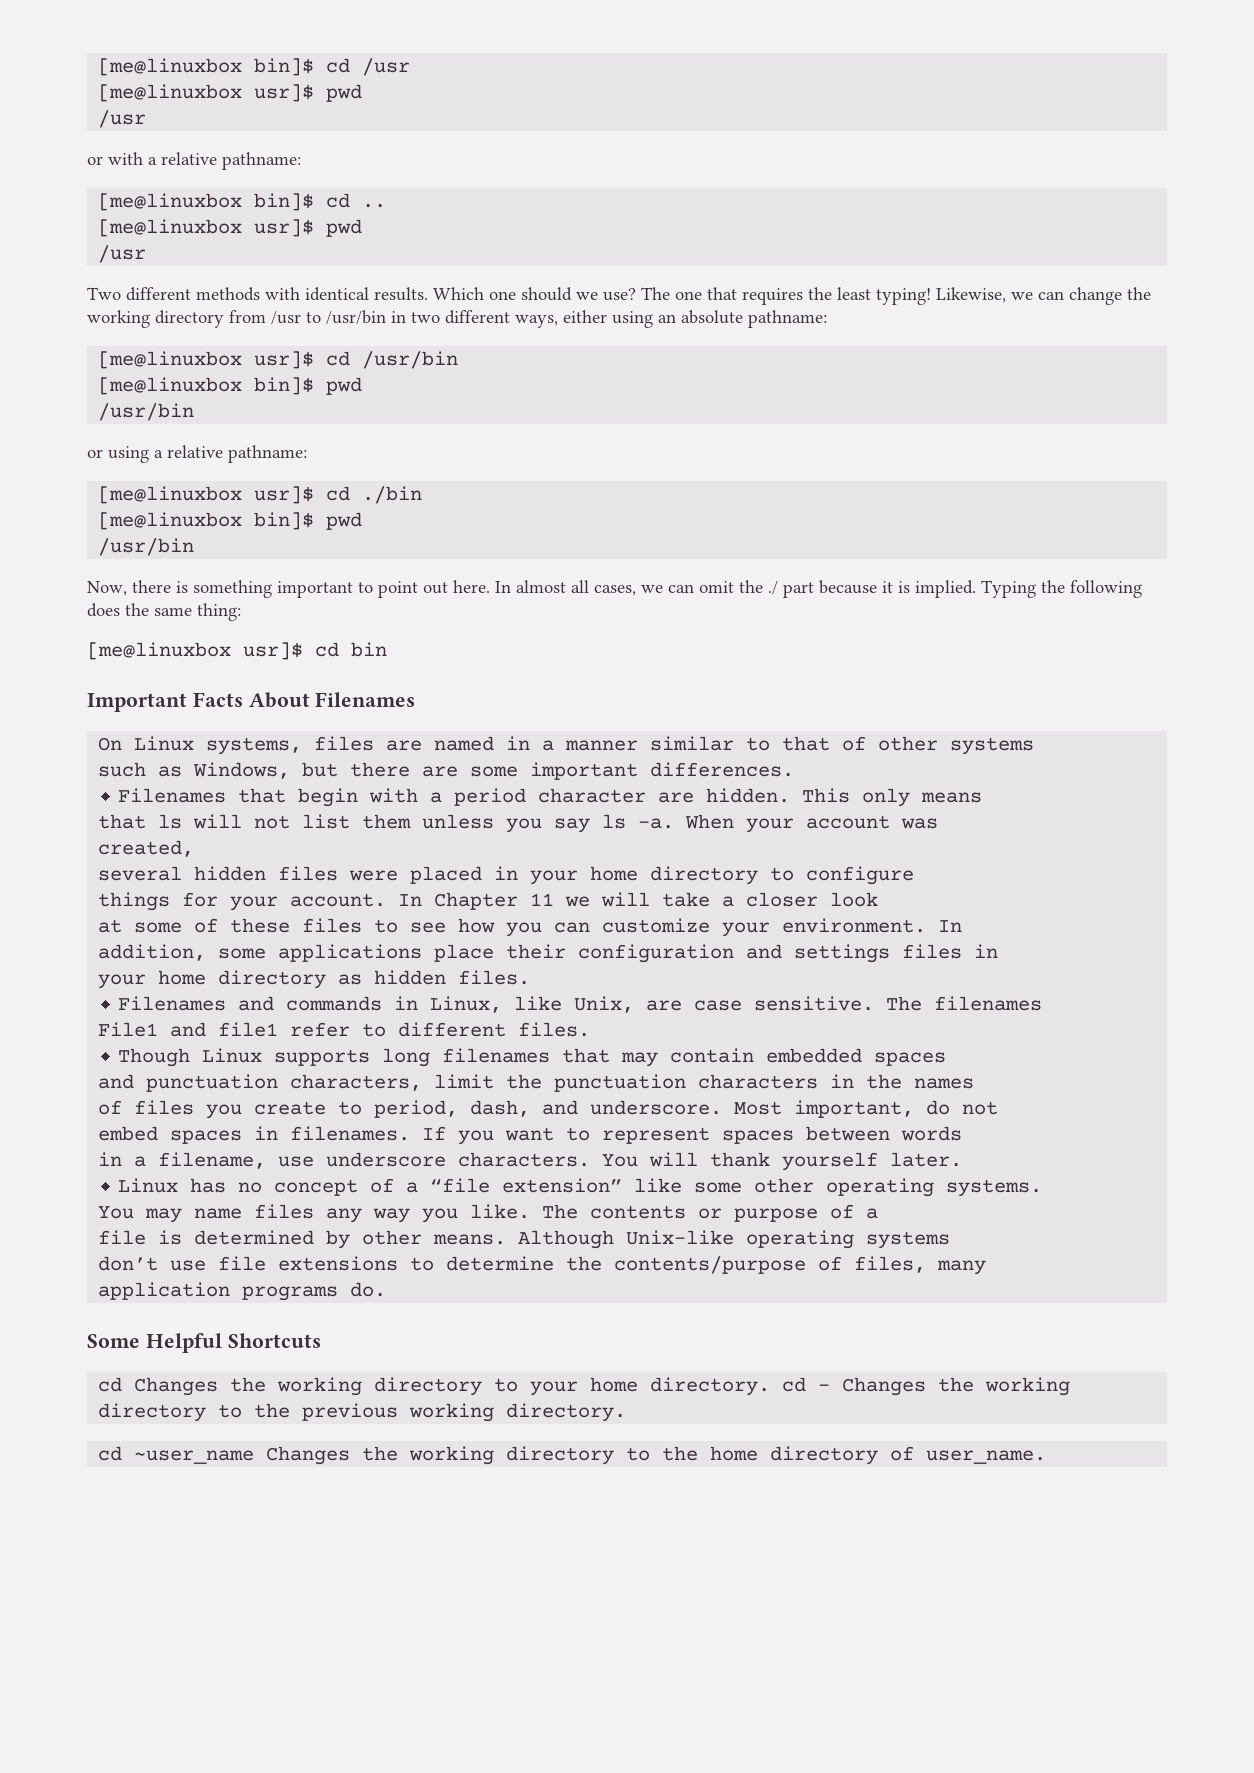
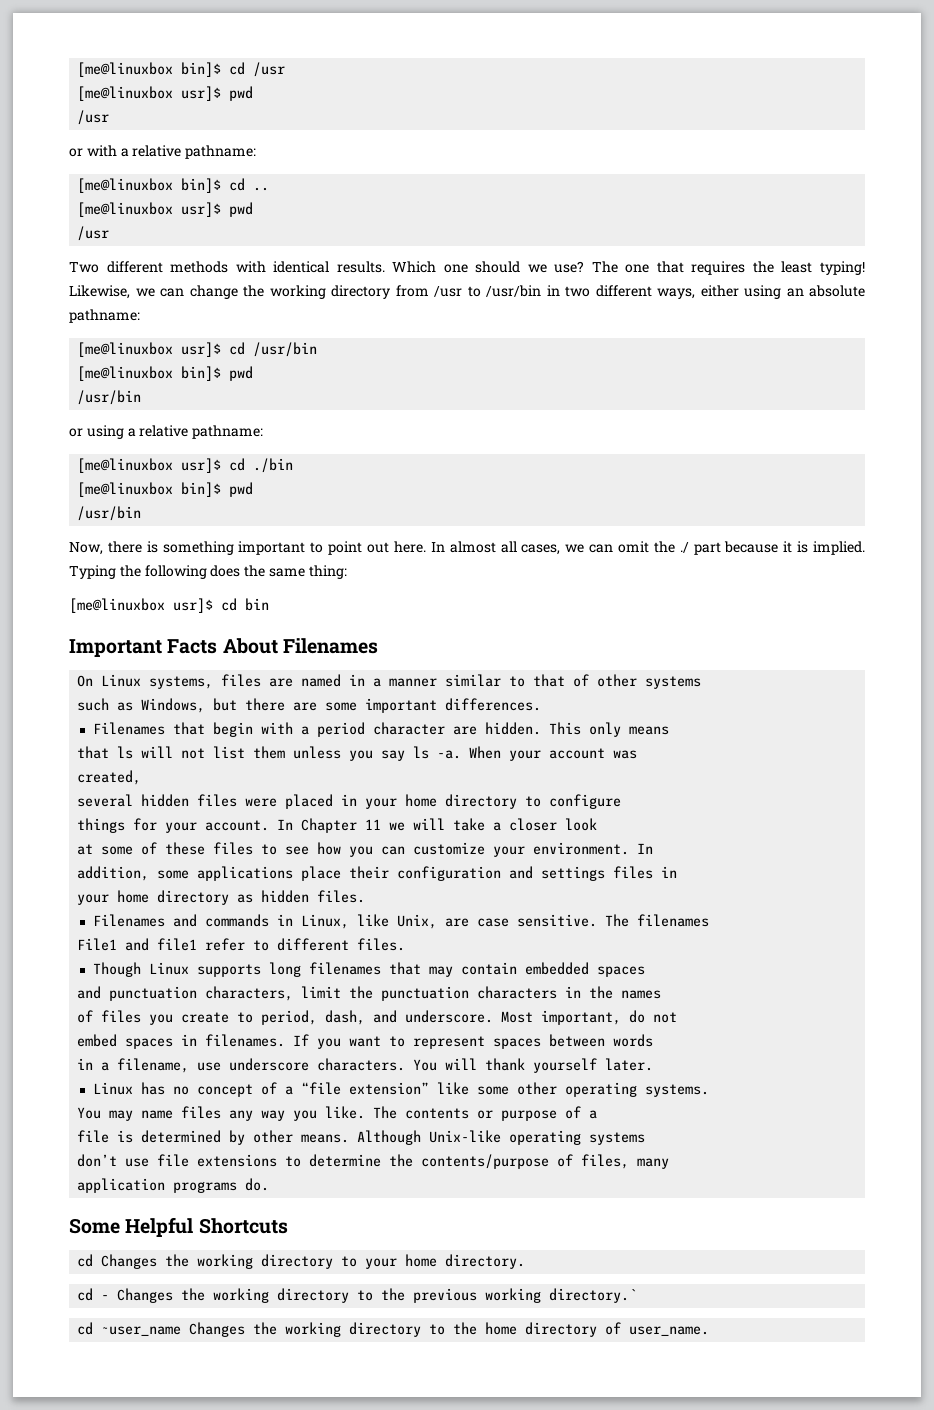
- cd Changes the working directory to your home directory. cd - Changes the working directory to the previous working directory.
+ cd Changes the working directory to your home directory.
+ cd - Changes the working directory to the previous working directory.`

